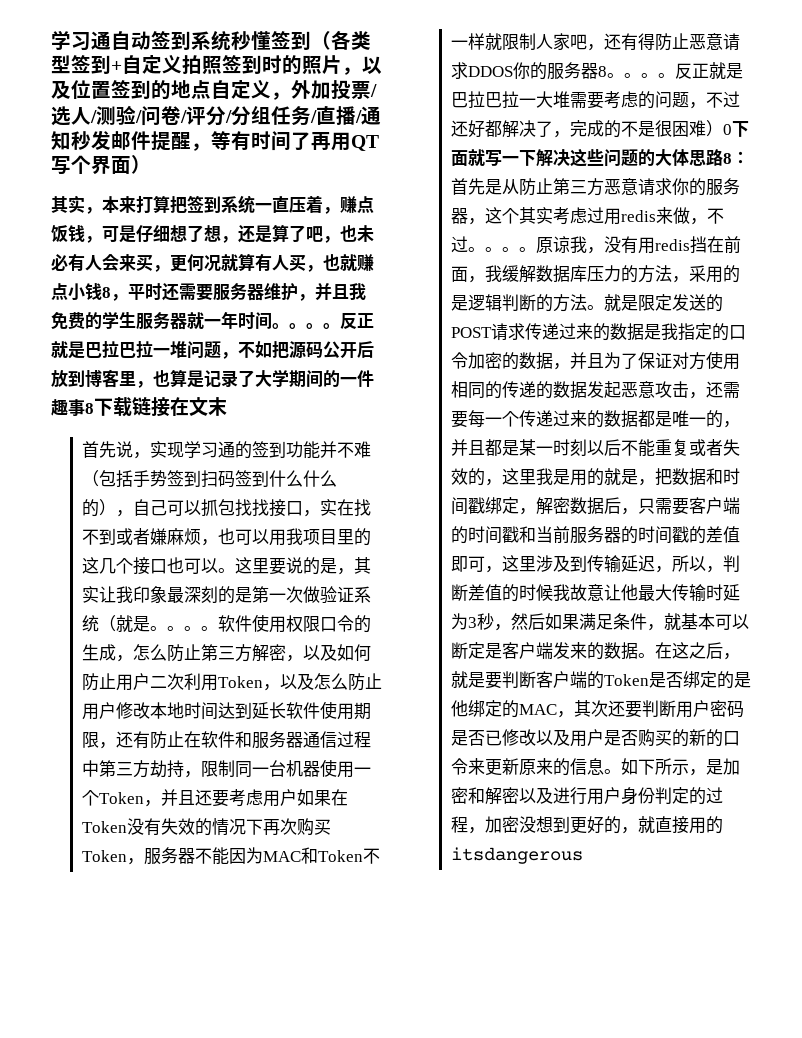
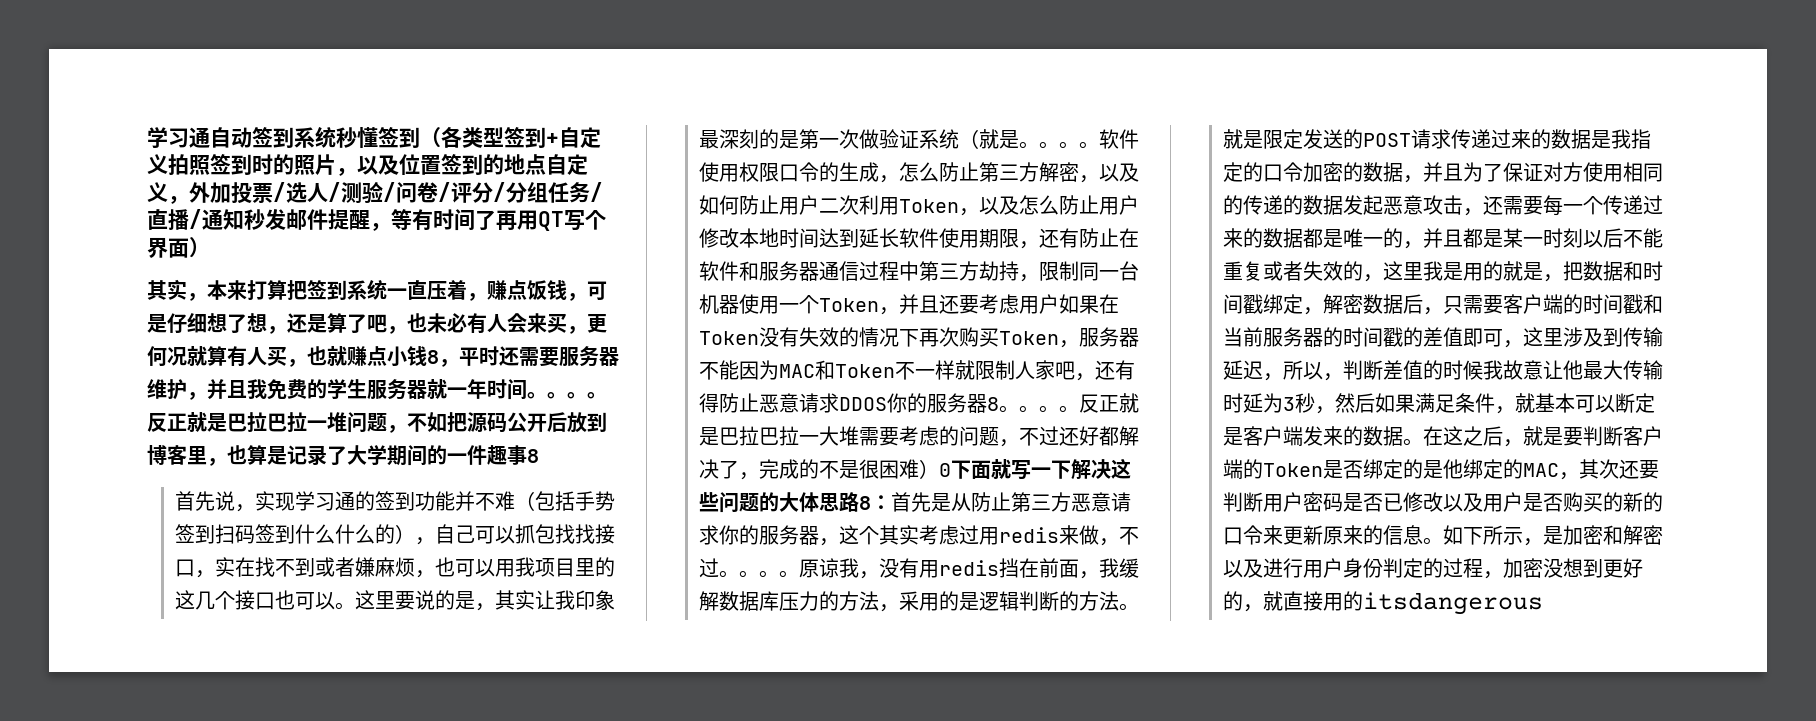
- 反正就是巴拉巴拉一堆问题，不如把源码公开后放到博客里，也算是记录了大学期间的一件趣事8下载链接在文末
+ 反正就是巴拉巴拉一堆问题，不如把源码公开后放到博客里，也算是记录了大学期间的一件趣事8

